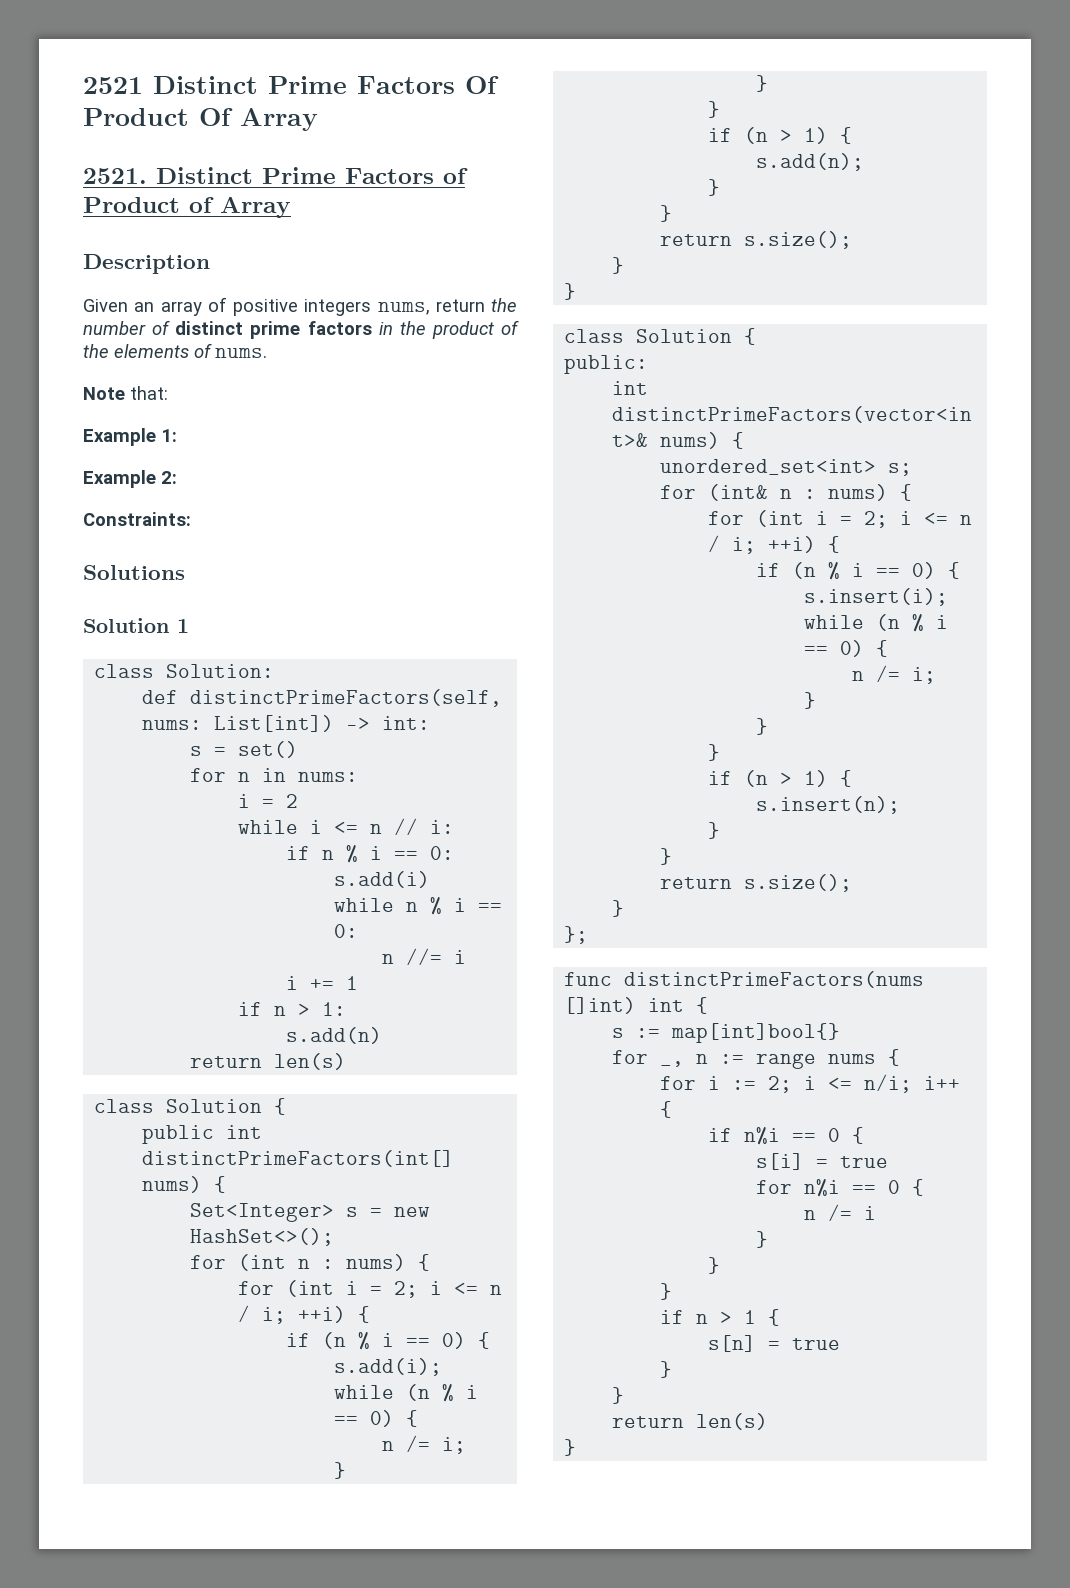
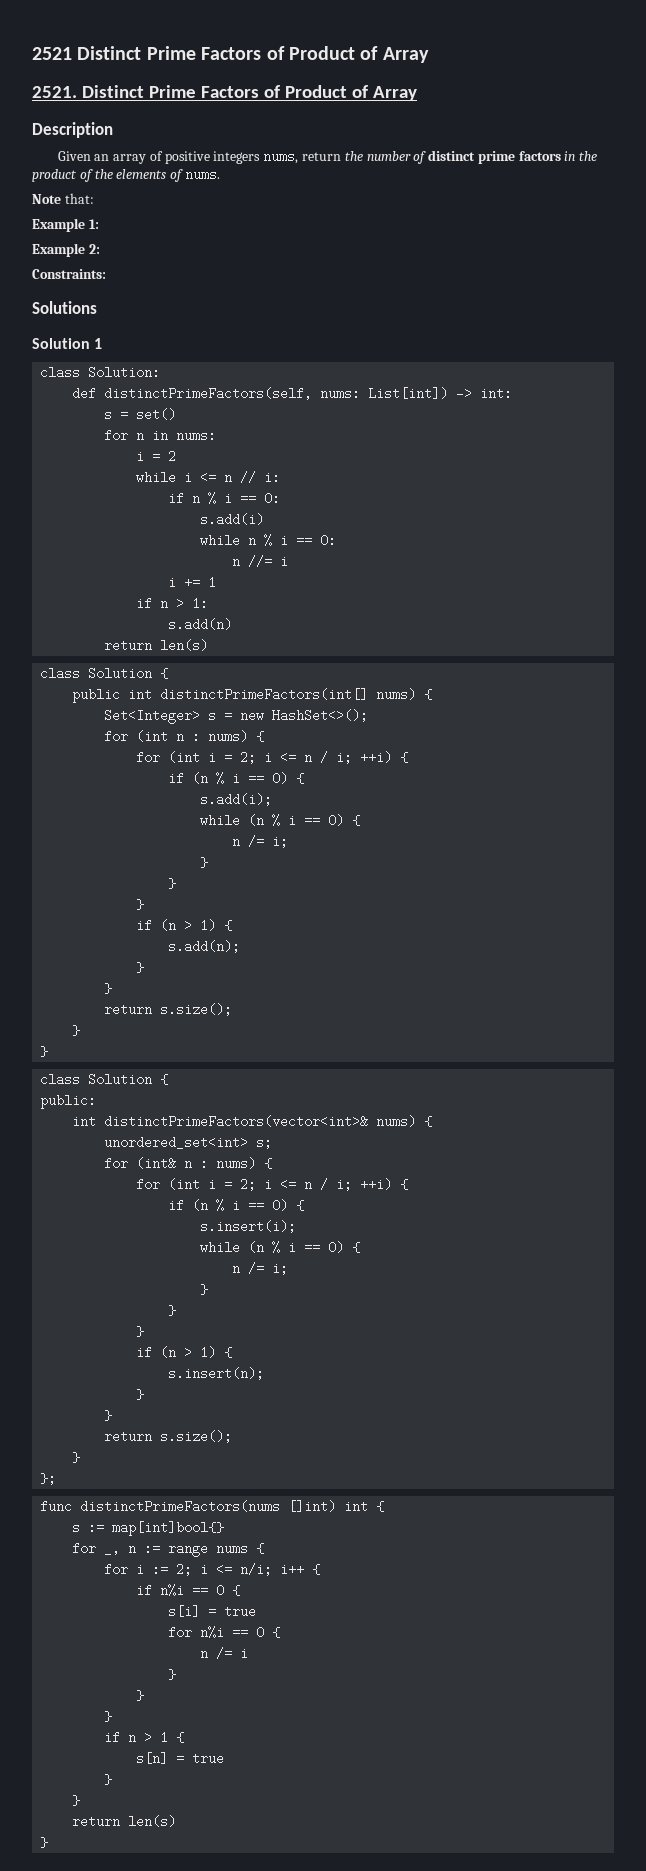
- 2521 Distinct Prime Factors Of Product Of Array
+ 2521 Distinct Prime Factors of Product of Array

